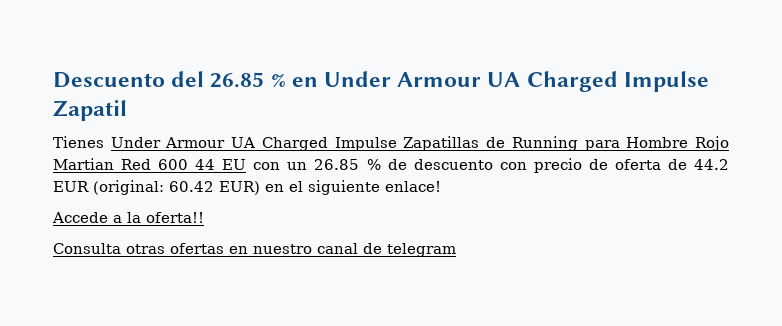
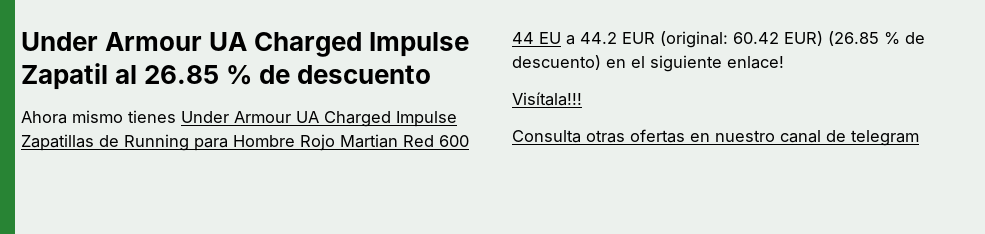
- Descuento del 26.85 % en Under Armour UA Charged Impulse Zapatil
- Tienes Under Armour UA Charged Impulse Zapatillas de Running para Hombre Rojo Martian Red 600 44 EU con un 26.85 % de descuento con precio de oferta de 44.2 EUR (original: 60.42 EUR) en el siguiente enlace!
+ Under Armour UA Charged Impulse Zapatil al 26.85 % de descuento
+ Ahora mismo tienes Under Armour UA Charged Impulse Zapatillas de Running para Hombre Rojo Martian Red 600 44 EU a 44.2 EUR (original: 60.42 EUR) (26.85 % de descuento) en el siguiente enlace!
- Accede a la oferta!!
+ Visítala!!!

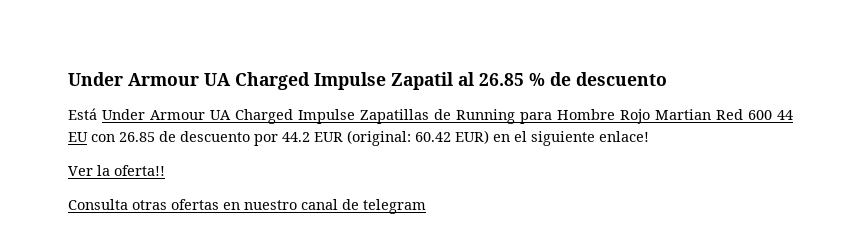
- Ahora mismo tienes Under Armour UA Charged Impulse Zapatillas de Running para Hombre Rojo Martian Red 600 44 EU a 44.2 EUR (original: 60.42 EUR) (26.85 % de descuento) en el siguiente enlace!
+ Está Under Armour UA Charged Impulse Zapatillas de Running para Hombre Rojo Martian Red 600 44 EU con 26.85 de descuento por 44.2 EUR (original: 60.42 EUR) en el siguiente enlace!
- Visítala!!!
+ Ver la oferta!!

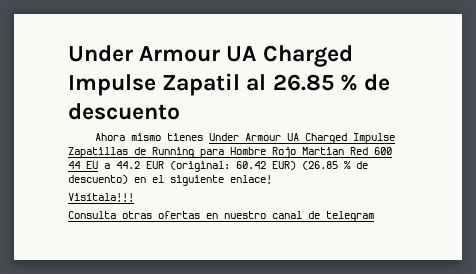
- Está Under Armour UA Charged Impulse Zapatillas de Running para Hombre Rojo Martian Red 600 44 EU con 26.85 de descuento por 44.2 EUR (original: 60.42 EUR) en el siguiente enlace!
+ Ahora mismo tienes Under Armour UA Charged Impulse Zapatillas de Running para Hombre Rojo Martian Red 600 44 EU a 44.2 EUR (original: 60.42 EUR) (26.85 % de descuento) en el siguiente enlace!
- Ver la oferta!!
+ Visítala!!!

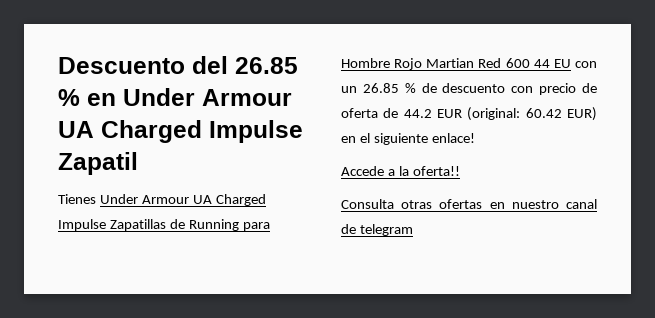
- Under Armour UA Charged Impulse Zapatil al 26.85 % de descuento
- Ahora mismo tienes Under Armour UA Charged Impulse Zapatillas de Running para Hombre Rojo Martian Red 600 44 EU a 44.2 EUR (original: 60.42 EUR) (26.85 % de descuento) en el siguiente enlace!
+ Descuento del 26.85 % en Under Armour UA Charged Impulse Zapatil
+ Tienes Under Armour UA Charged Impulse Zapatillas de Running para Hombre Rojo Martian Red 600 44 EU con un 26.85 % de descuento con precio de oferta de 44.2 EUR (original: 60.42 EUR) en el siguiente enlace!
- Visítala!!!
+ Accede a la oferta!!

